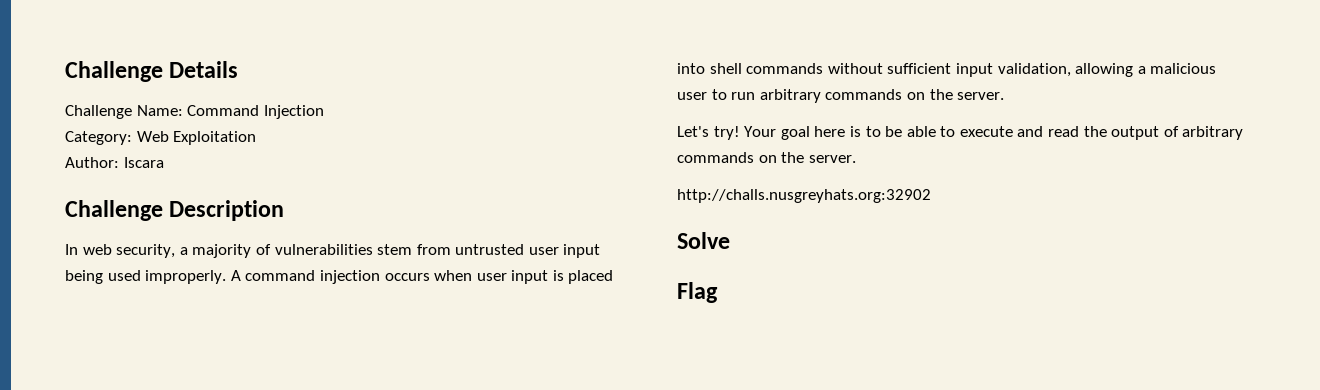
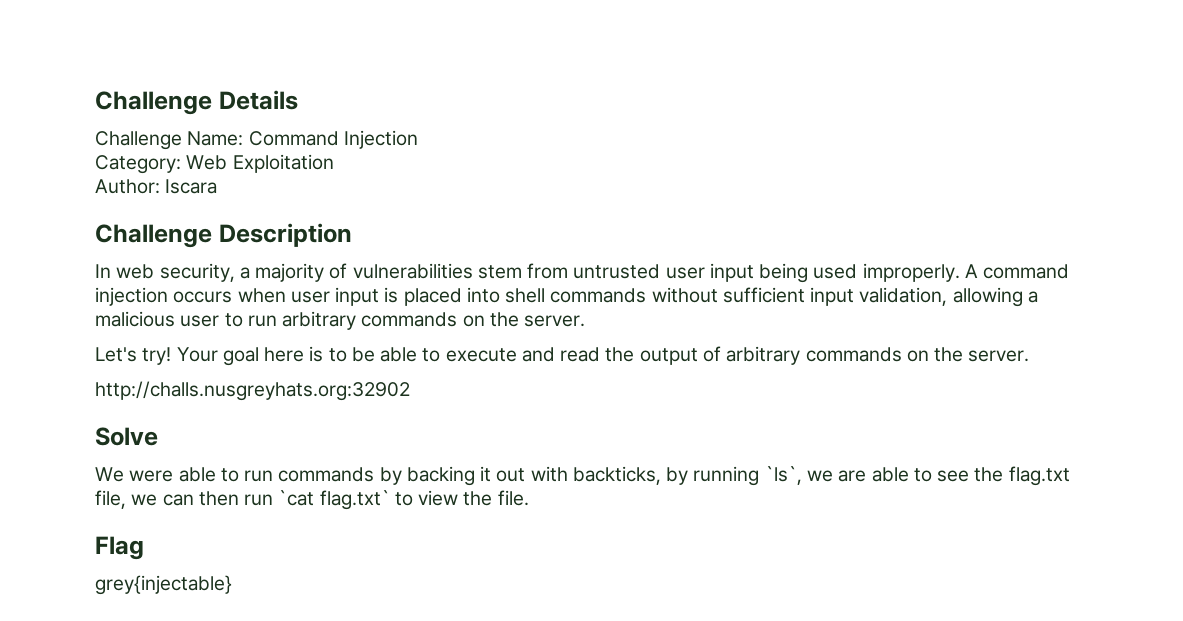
+ We were able to run commands by backing it out with backticks, by running `ls`, we are able to see the flag.txt file, we can then run `cat flag.txt` to view the file.
+ grey{injectable}

